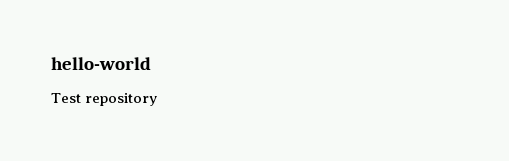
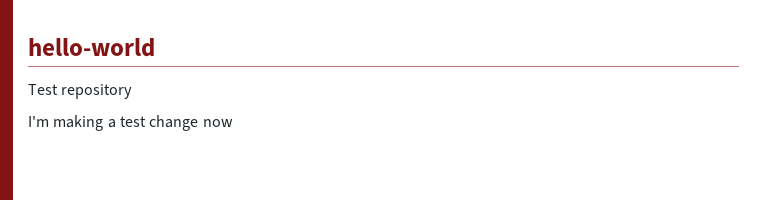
+ I'm making a test change now

